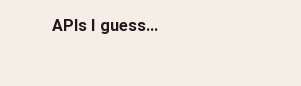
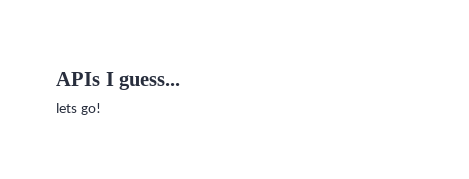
+ lets go!

